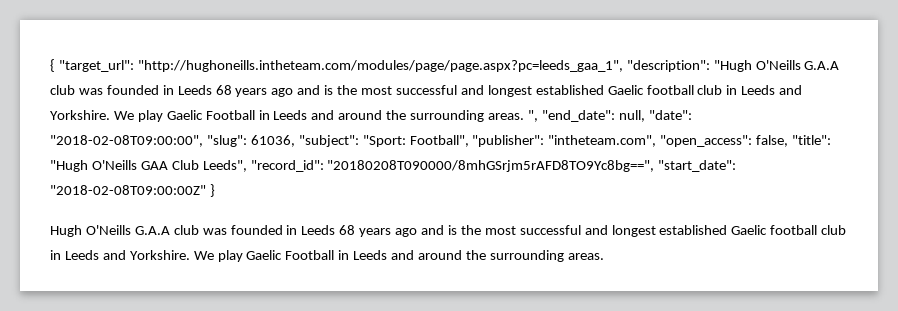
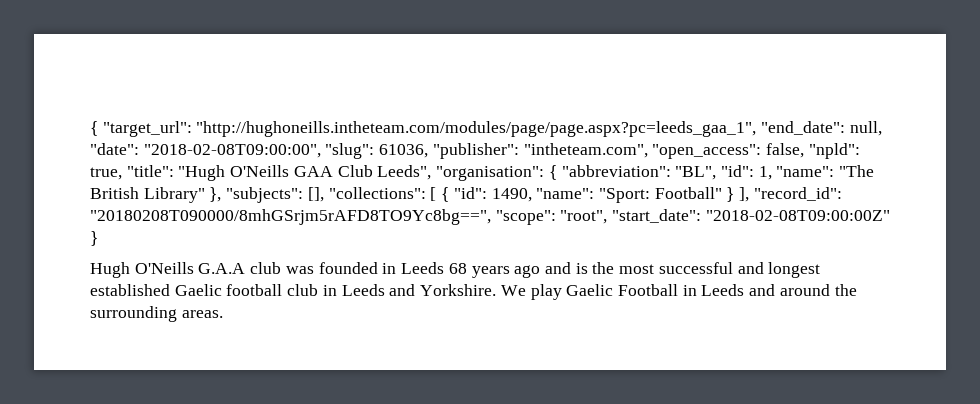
- { "target_url": "http://hughoneills.intheteam.com/modules/page/page.aspx?pc=leeds_gaa_1", "description": "Hugh O'Neills G.A.A club was founded in Leeds 68 years ago and is the most successful and longest established Gaelic football club in Leeds and Yorkshire. We play Gaelic Football in Leeds and around the surrounding areas. ", "end_date": null, "date": "2018-02-08T09:00:00", "slug": 61036, "subject": "Sport: Football", "publisher": "intheteam.com", "open_access": false, "title": "Hugh O'Neills GAA Club Leeds", "record_id": "20180208T090000/8mhGSrjm5rAFD8TO9Yc8bg==", "start_date": "2018-02-08T09:00:00Z" }
+ { "target_url": "http://hughoneills.intheteam.com/modules/page/page.aspx?pc=leeds_gaa_1", "end_date": null, "date": "2018-02-08T09:00:00", "slug": 61036, "publisher": "intheteam.com", "open_access": false, "npld": true, "title": "Hugh O'Neills GAA Club Leeds", "organisation": { "abbreviation": "BL", "id": 1, "name": "The British Library" }, "subjects": [], "collections": [ { "id": 1490, "name": "Sport: Football" } ], "record_id": "20180208T090000/8mhGSrjm5rAFD8TO9Yc8bg==", "scope": "root", "start_date": "2018-02-08T09:00:00Z" }

